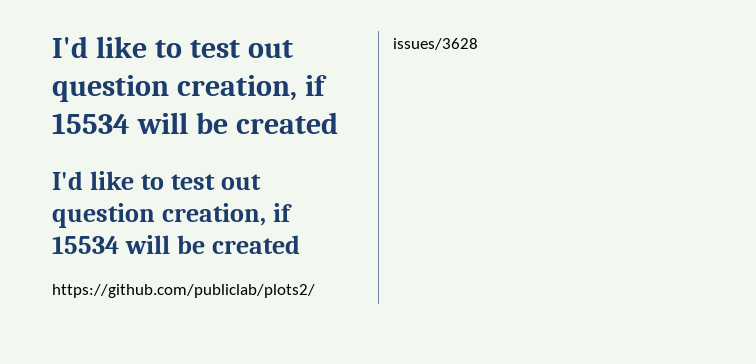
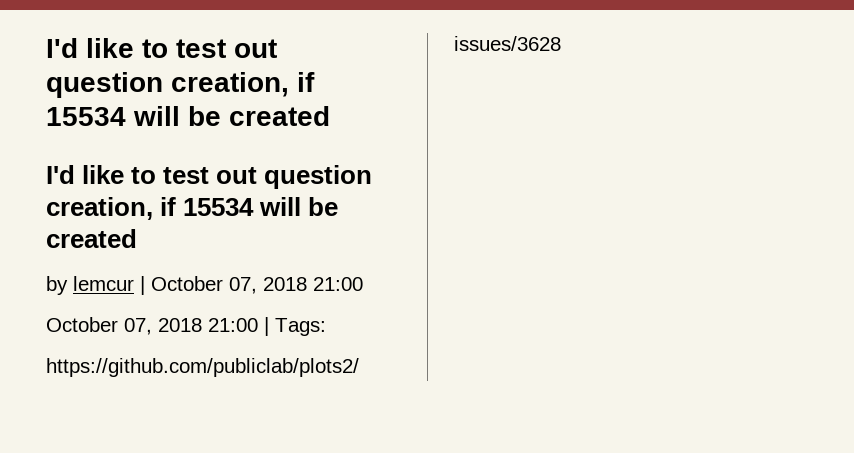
+ by lemcur | October 07, 2018 21:00
+ October 07, 2018 21:00 | Tags:

